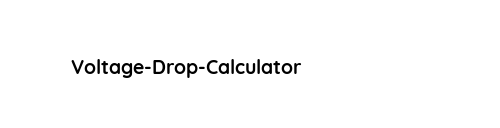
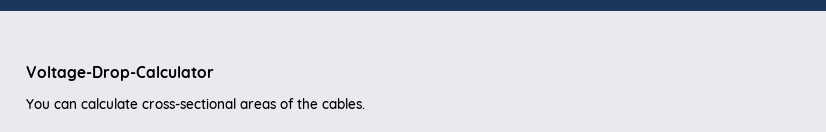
+ You can calculate cross-sectional areas of the cables.

